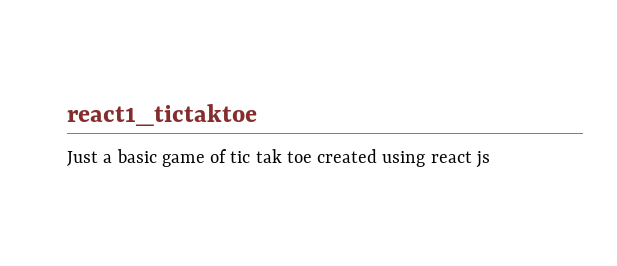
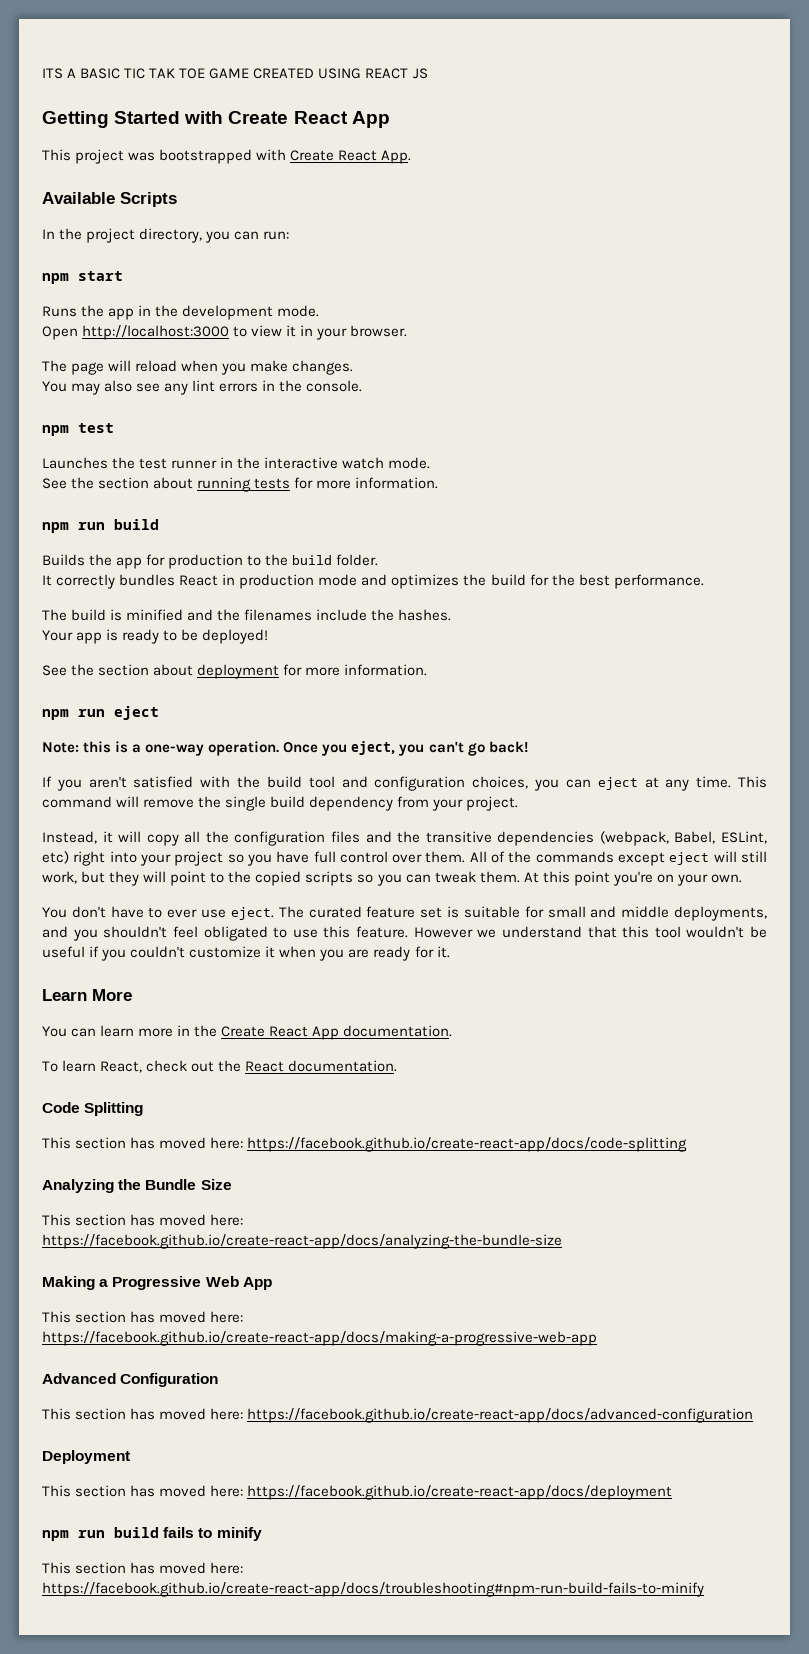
- react1_tictaktoe
- Just a basic game of tic tak toe created using react js
+ ITS A BASIC TIC TAK TOE GAME CREATED USING REACT JS
+ Getting Started with Create React App
+ This project was bootstrapped with Create React App.
+ Available Scripts
+ In the project directory, you can run:
+ npm start
+ Runs the app in the development mode.
+ Open http://localhost:3000 to view it in your browser.
+ The page will reload when you make changes.
+ You may also see any lint errors in the console.
+ npm test
+ Launches the test runner in the interactive watch mode.
+ See the section about running tests for more information.
+ npm run build
+ Builds the app for production to the build folder.
+ It correctly bundles React in production mode and optimizes the build for the best performance.
+ The build is minified and the filenames include the hashes.
+ Your app is ready to be deployed!
+ See the section about deployment for more information.
+ npm run eject
+ Note: this is a one-way operation. Once you eject, you can't go back!
+ If you aren't satisfied with the build tool and configuration choices, you can eject at any time. This command will remove the single build dependency from your project.
+ Instead, it will copy all the configuration files and the transitive dependencies (webpack, Babel, ESLint, etc) right into your project so you have full control over them. All of the commands except eject will still work, but they will point to the copied scripts so you can tweak them. At this point you're on your own.
+ You don't have to ever use eject. The curated feature set is suitable for small and middle deployments, and you shouldn't feel obligated to use this feature. However we understand that this tool wouldn't be useful if you couldn't customize it when you are ready for it.
+ Learn More
+ You can learn more in the Create React App documentation.
+ To learn React, check out the React documentation.
+ Code Splitting
+ This section has moved here: https://facebook.github.io/create-react-app/docs/code-splitting
+ Analyzing the Bundle Size
+ This section has moved here: https://facebook.github.io/create-react-app/docs/analyzing-the-bundle-size
+ Making a Progressive Web App
+ This section has moved here: https://facebook.github.io/create-react-app/docs/making-a-progressive-web-app
+ Advanced Configuration
+ This section has moved here: https://facebook.github.io/create-react-app/docs/advanced-configuration
+ Deployment
+ This section has moved here: https://facebook.github.io/create-react-app/docs/deployment
+ npm run build fails to minify
+ This section has moved here: https://facebook.github.io/create-react-app/docs/troubleshooting#npm-run-build-fails-to-minify

